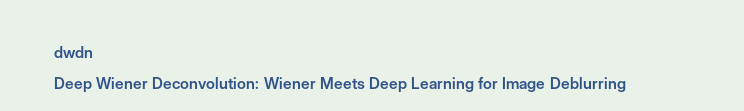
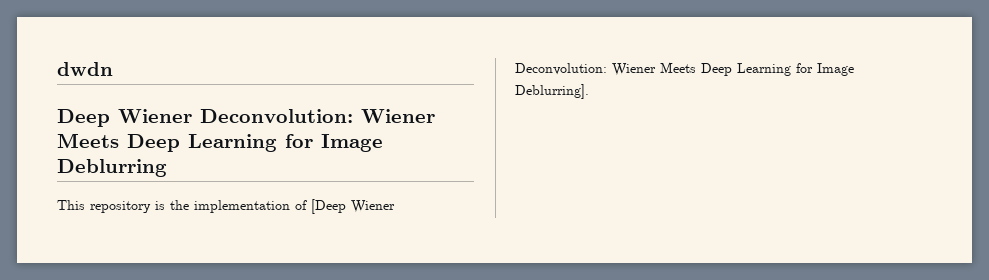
+ This repository is the implementation of [Deep Wiener Deconvolution: Wiener Meets Deep Learning for Image Deblurring].

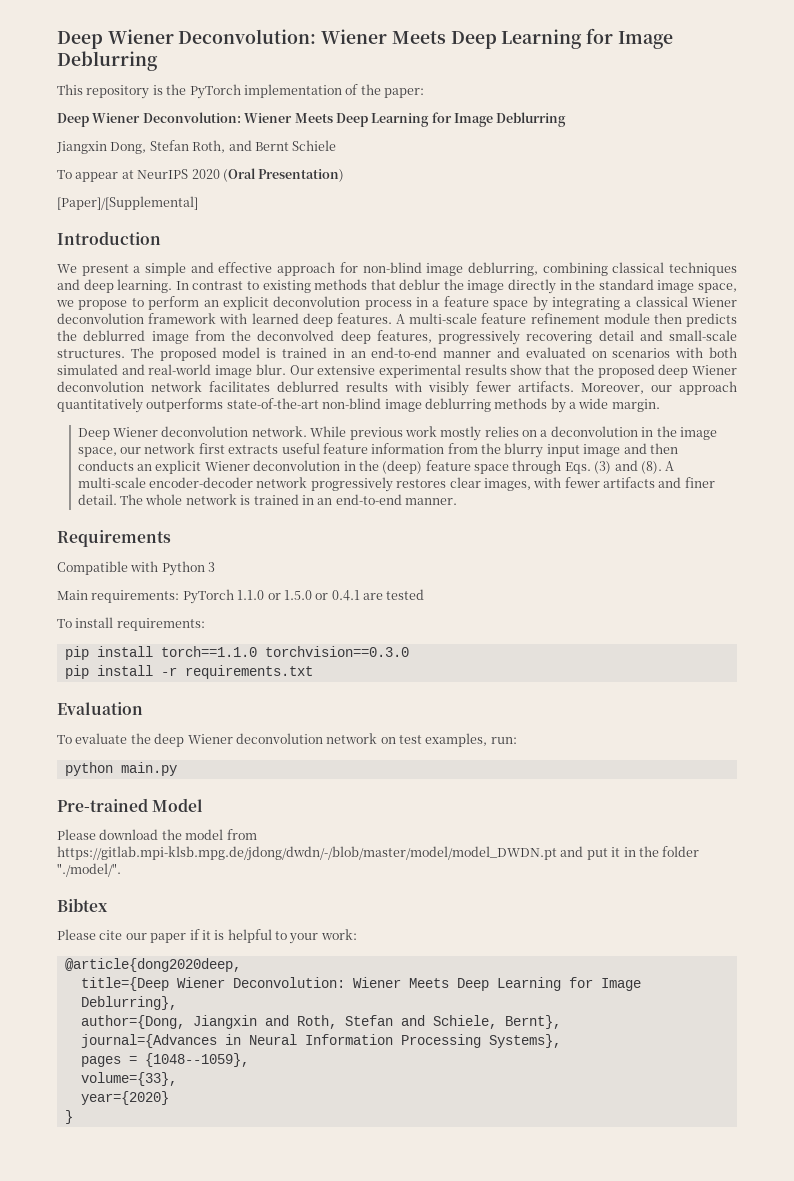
- dwdn
- This repository is the implementation of [Deep Wiener Deconvolution: Wiener Meets Deep Learning for Image Deblurring].
+ This repository is the PyTorch implementation of the paper:
+ Deep Wiener Deconvolution: Wiener Meets Deep Learning for Image Deblurring
+ Jiangxin Dong, Stefan Roth, and Bernt Schiele
+ To appear at NeurIPS 2020 (Oral Presentation)
+ [Paper]/[Supplemental]
+ Introduction
+ We present a simple and effective approach for non-blind image deblurring, combining classical techniques and deep learning. In contrast to existing methods that deblur the image directly in the standard image space, we propose to perform an explicit deconvolution process in a feature space by integrating a classical Wiener deconvolution framework with learned deep features. A multi-scale feature refinement module then predicts the deblurred image from the deconvolved deep features, progressively recovering detail and small-scale structures. The proposed model is trained in an end-to-end manner and evaluated on scenarios with both simulated and real-world image blur. Our extensive experimental results show that the proposed deep Wiener deconvolution network facilitates deblurred results with visibly fewer artifacts. Moreover, our approach quantitatively outperforms state-of-the-art non-blind image deblurring methods by a wide margin.
+ Deep Wiener deconvolution network. While previous work mostly relies on a deconvolution in the image space, our network first extracts useful feature information from the blurry input image and then conducts an explicit Wiener deconvolution in the (deep) feature space through Eqs. (3) and (8). A multi-scale encoder-decoder network progressively restores clear images, with fewer artifacts and finer detail. The whole network is trained in an end-to-end manner.
+ Requirements
+ Compatible with Python 3
+ Main requirements: PyTorch 1.1.0 or 1.5.0 or 0.4.1 are tested
+ To install requirements:
+ pip install torch==1.1.0 torchvision==0.3.0
+ pip install -r requirements.txt
+ Evaluation
+ To evaluate the deep Wiener deconvolution network on test examples, run:
+ python main.py
+ Pre-trained Model
+ Please download the model from https://gitlab.mpi-klsb.mpg.de/jdong/dwdn/-/blob/master/model/model_DWDN.pt and put it in the folder "./model/".
+ Bibtex
+ Please cite our paper if it is helpful to your work:
+ @article{dong2020deep,
+ title={Deep Wiener Deconvolution: Wiener Meets Deep Learning for Image Deblurring},
+ author={Dong, Jiangxin and Roth, Stefan and Schiele, Bernt},
+ journal={Advances in Neural Information Processing Systems},
+ pages = {1048--1059},
+ volume={33},
+ year={2020}
+ }

